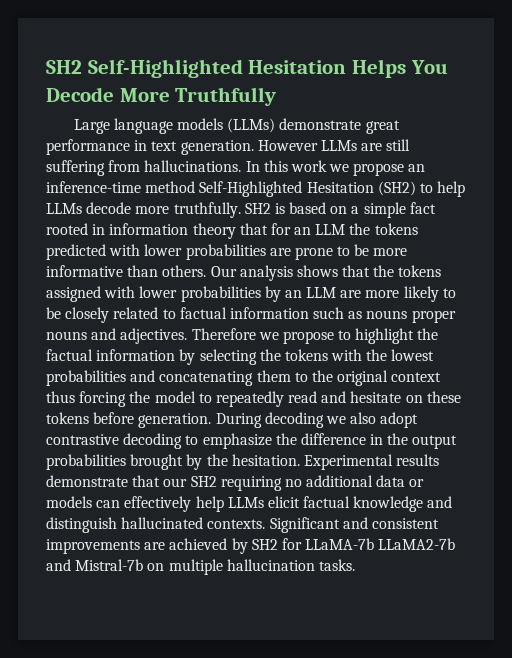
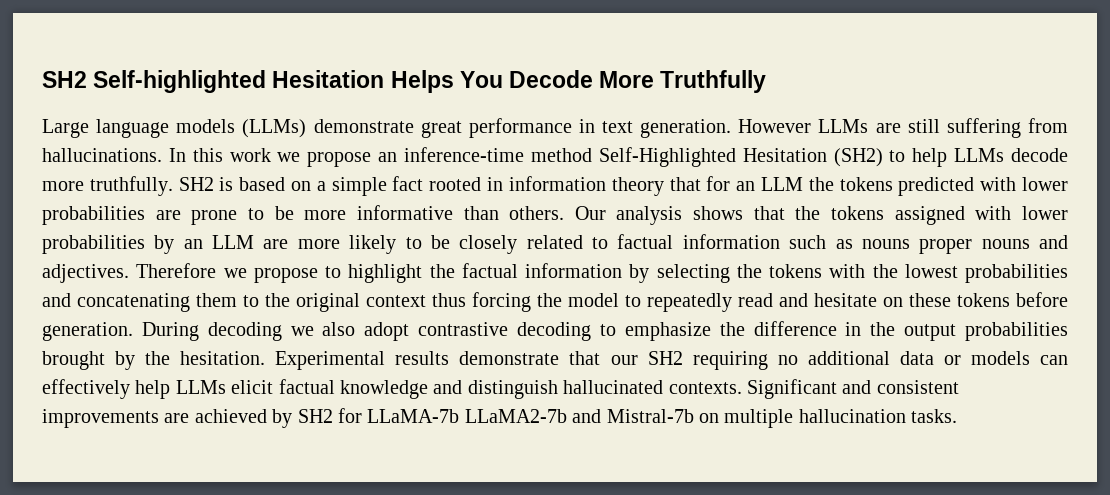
- SH2 Self-Highlighted Hesitation Helps You Decode More Truthfully
+ SH2 Self-highlighted Hesitation Helps You Decode More Truthfully

